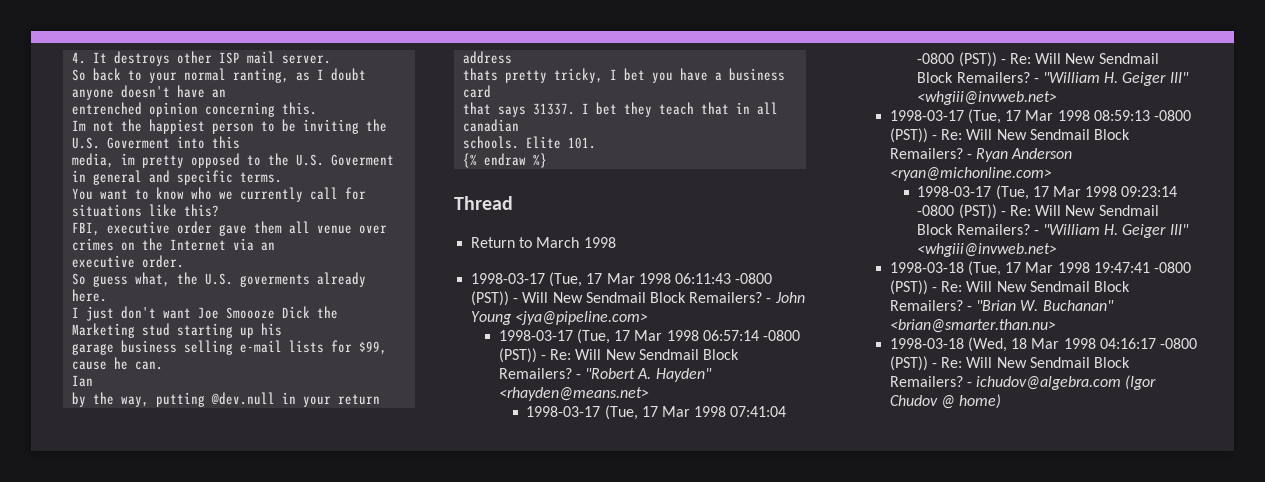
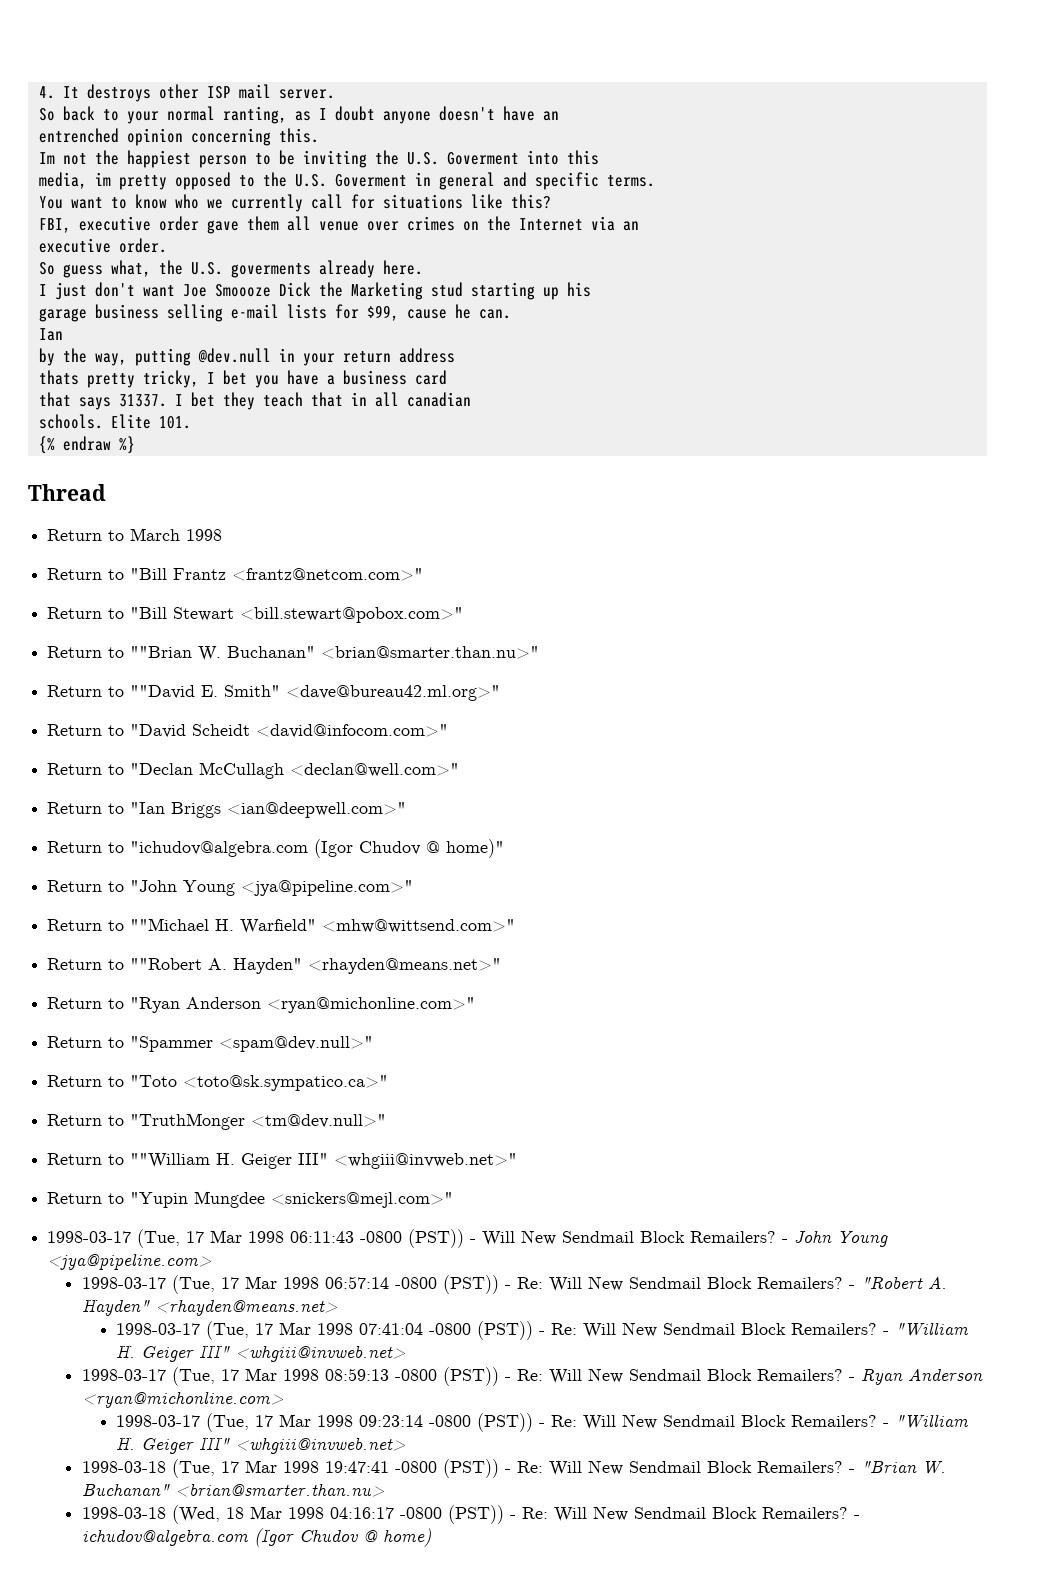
+ Return to "Bill Frantz <frantz@netcom.com>"
+ Return to "Bill Stewart <bill.stewart@pobox.com>"
+ Return to ""Brian W. Buchanan" <brian@smarter.than.nu>"
+ Return to ""David E. Smith" <dave@bureau42.ml.org>"
+ Return to "David Scheidt <david@infocom.com>"
+ Return to "Declan McCullagh <declan@well.com>"
+ Return to "Ian Briggs <ian@deepwell.com>"
+ Return to "ichudov@algebra.com (Igor Chudov @ home)"
+ Return to "John Young <jya@pipeline.com>"
+ Return to ""Michael H. Warfield" <mhw@wittsend.com>"
+ Return to ""Robert A. Hayden" <rhayden@means.net>"
+ Return to "Ryan Anderson <ryan@michonline.com>"
+ Return to "Spammer <spam@dev.null>"
+ Return to "Toto <toto@sk.sympatico.ca>"
+ Return to "TruthMonger <tm@dev.null>"
+ Return to ""William H. Geiger III" <whgiii@invweb.net>"
+ Return to "Yupin Mungdee <snickers@mejl.com>"

